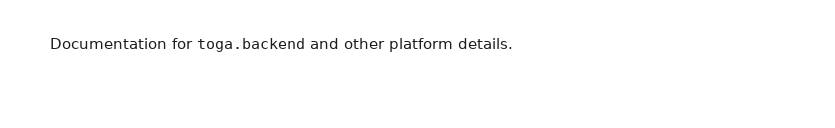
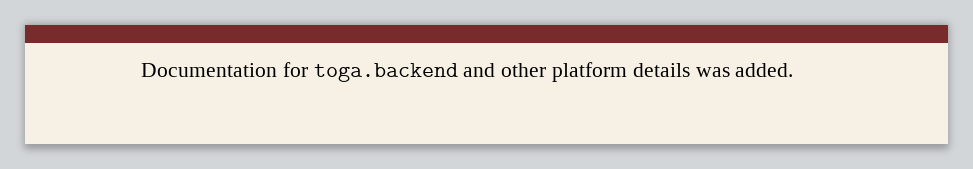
- Documentation for toga.backend and other platform details.
+ Documentation for toga.backend and other platform details was added.

